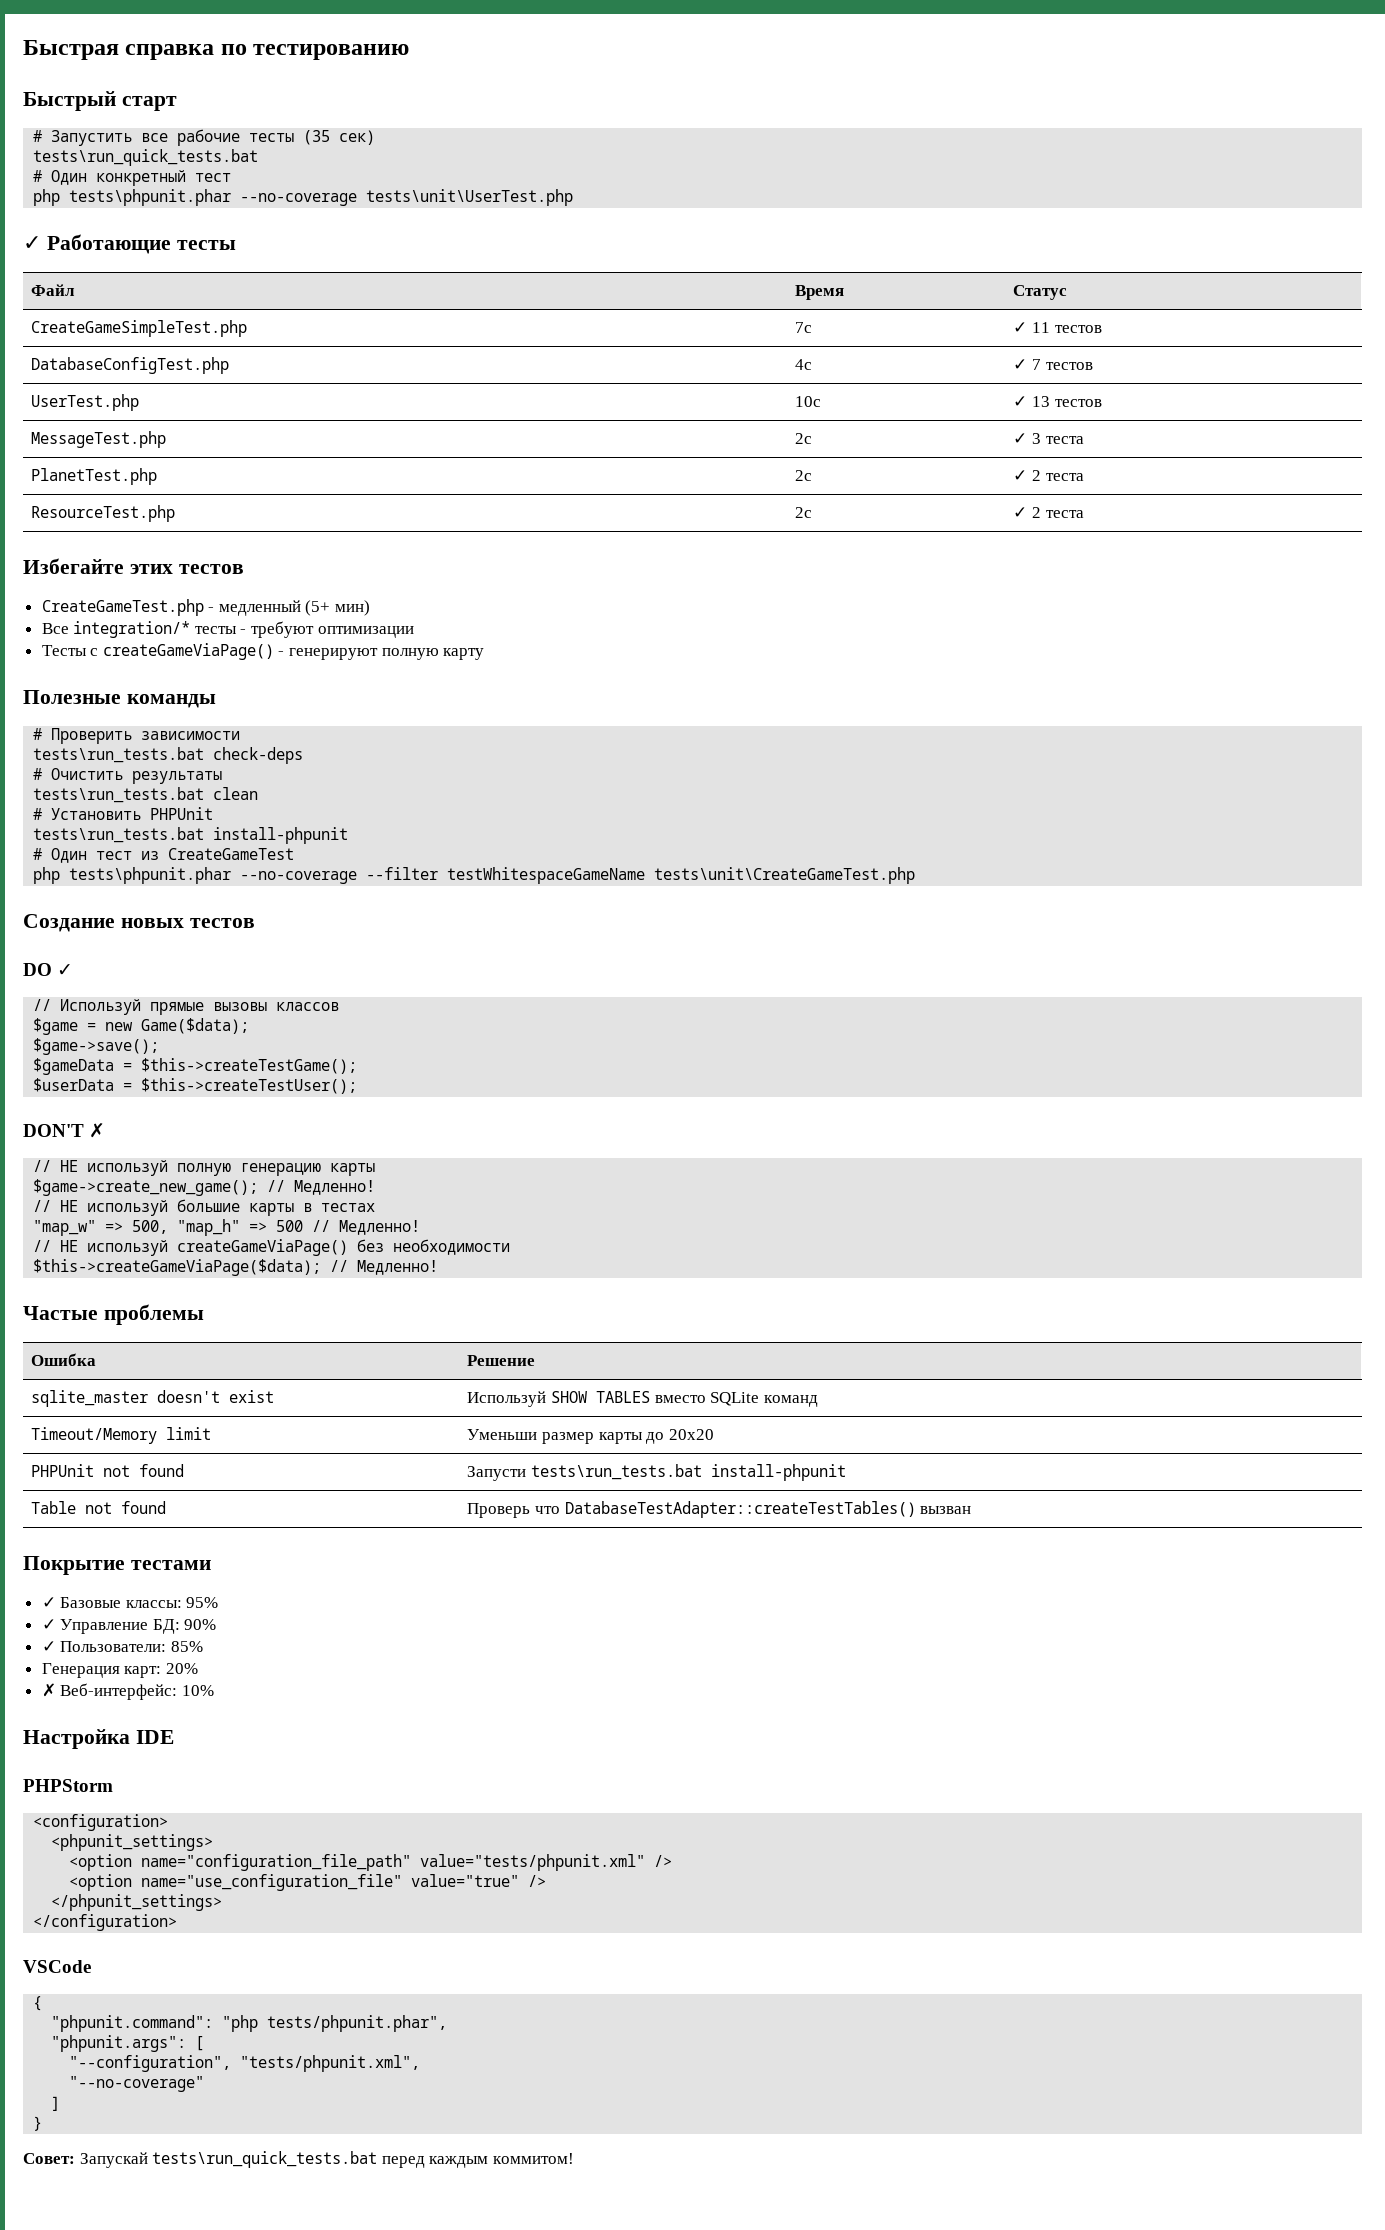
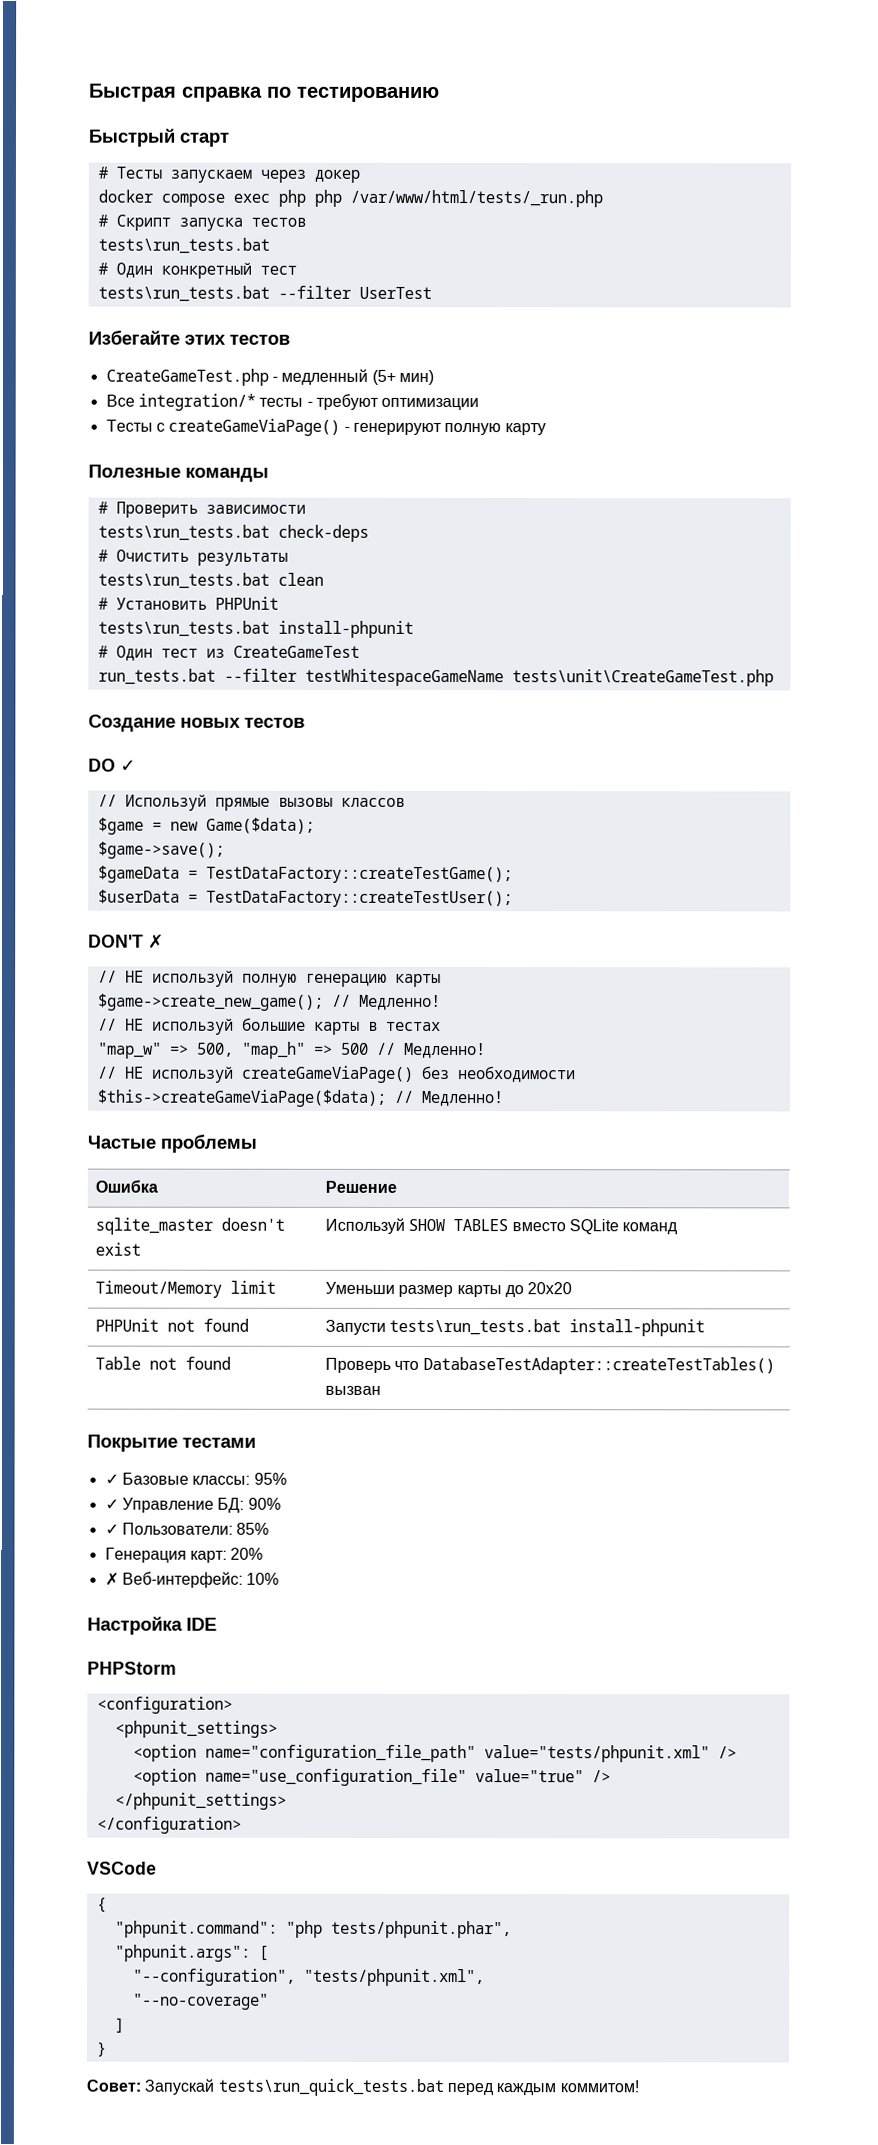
- # Запустить все рабочие тесты (35 сек)
- tests\run_quick_tests.bat
+ # Тесты запускаем через докер
+ docker compose exec php php /var/www/html/tests/_run.php
+ # Скрипт запуска тестов
+ tests\run_tests.bat
  # Один конкретный тест
- php tests\phpunit.phar --no-coverage tests\unit\UserTest.php
- ✓ Работающие тесты
- Файл | Время | Статус
- CreateGameSimpleTest.php | 7с | ✓ 11 тестов
- DatabaseConfigTest.php | 4с | ✓ 7 тестов
- UserTest.php | 10с | ✓ 13 тестов
- MessageTest.php | 2с | ✓ 3 теста
- PlanetTest.php | 2с | ✓ 2 теста
- ResourceTest.php | 2с | ✓ 2 теста
+ tests\run_tests.bat --filter UserTest
- php tests\phpunit.phar --no-coverage --filter testWhitespaceGameName tests\unit\CreateGameTest.php
+ run_tests.bat --filter testWhitespaceGameName tests\unit\CreateGameTest.php
- $gameData = $this->createTestGame();
+ $gameData = TestDataFactory::createTestGame();
- $userData = $this->createTestUser();
+ $userData = TestDataFactory::createTestUser();

